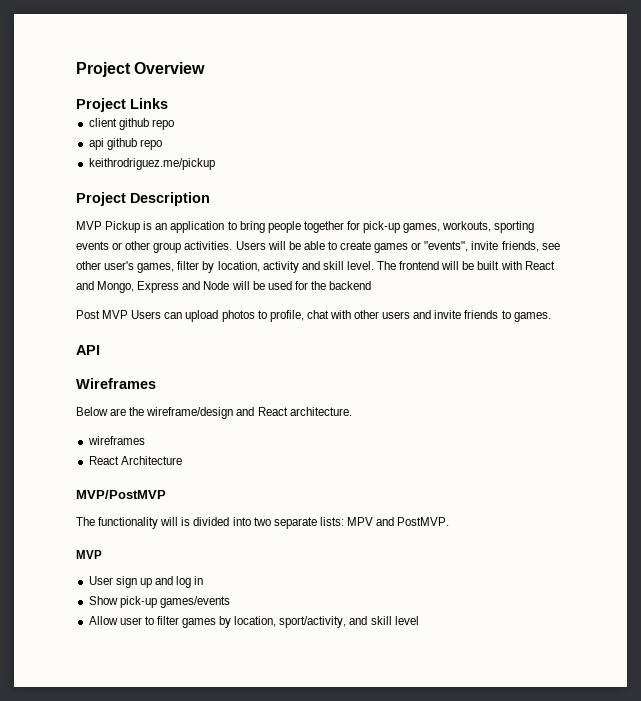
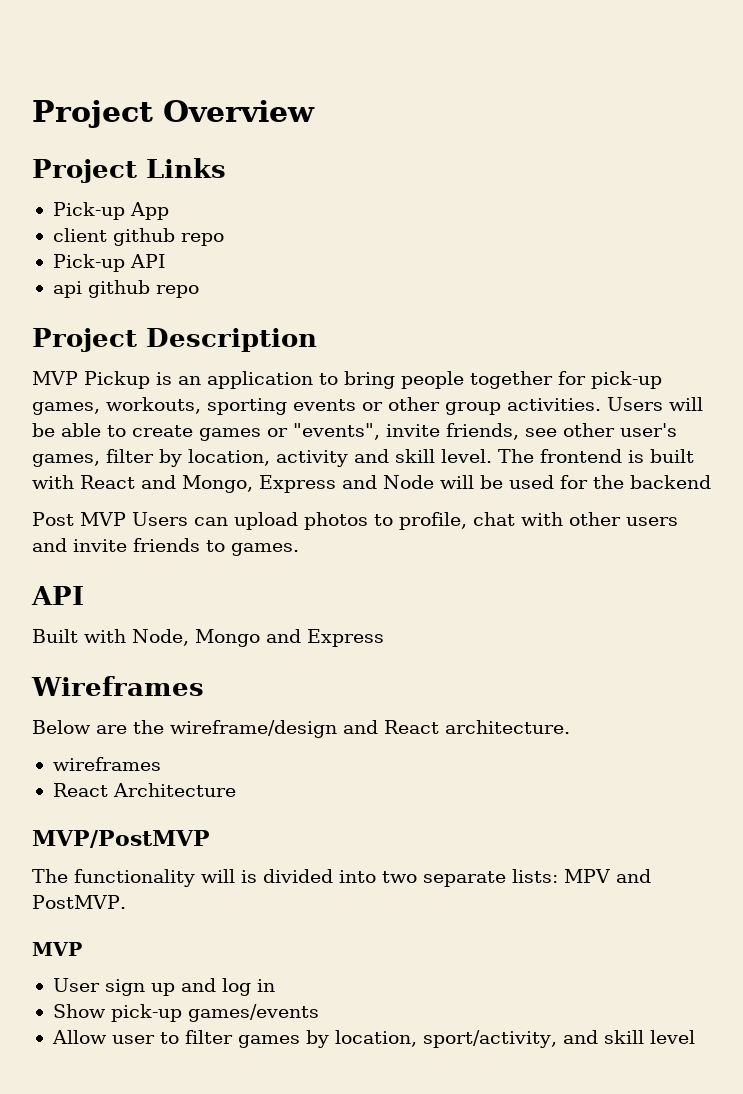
+ Pick-up App
+ Pick-up API
- keithrodriguez.me/pickup
- The frontend will be built with React and Mongo, Express and Node will be used for the backend
+ The frontend is built with React and Mongo, Express and Node will be used for the backend
+ Built with Node, Mongo and Express

